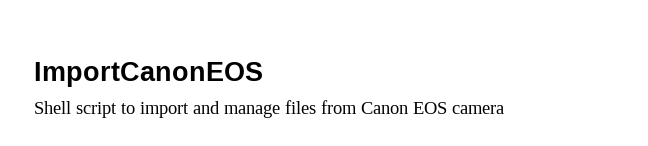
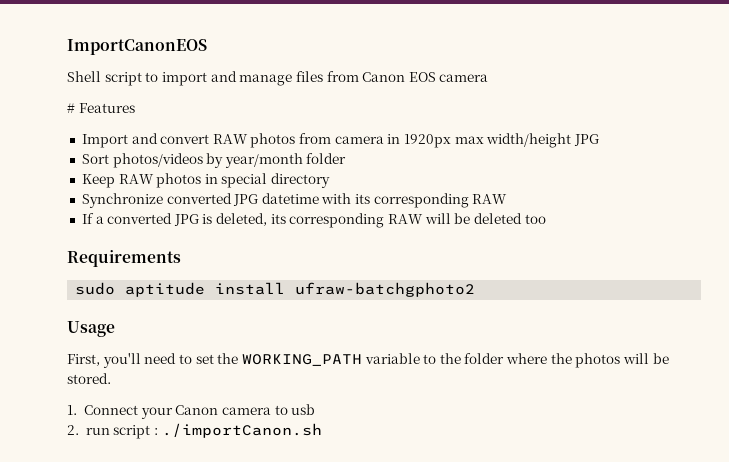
+ # Features
+ Import and convert RAW photos from camera in 1920px max width/height JPG
+ Sort photos/videos by year/month folder
+ Keep RAW photos in special directory
+ Synchronize converted JPG datetime with its corresponding RAW
+ If a converted JPG is deleted, its corresponding RAW will be deleted too
+ Requirements
+ sudo aptitude install ufraw-batchgphoto2
+ Usage
+ First, you'll need to set the WORKING_PATH variable to the folder where the photos will be stored.
+ 1. Connect your Canon camera to usb
+ 2. run script : ./importCanon.sh

